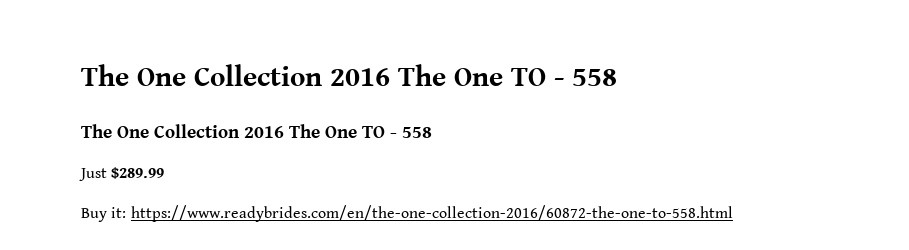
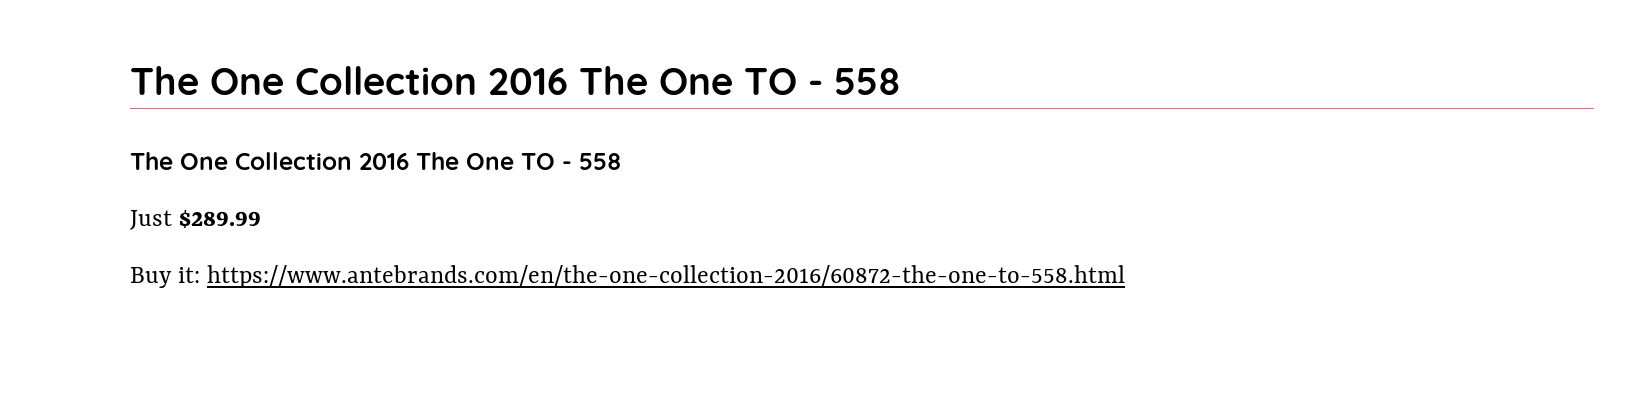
- Buy it: https://www.readybrides.com/en/the-one-collection-2016/60872-the-one-to-558.html
+ Buy it: https://www.antebrands.com/en/the-one-collection-2016/60872-the-one-to-558.html

